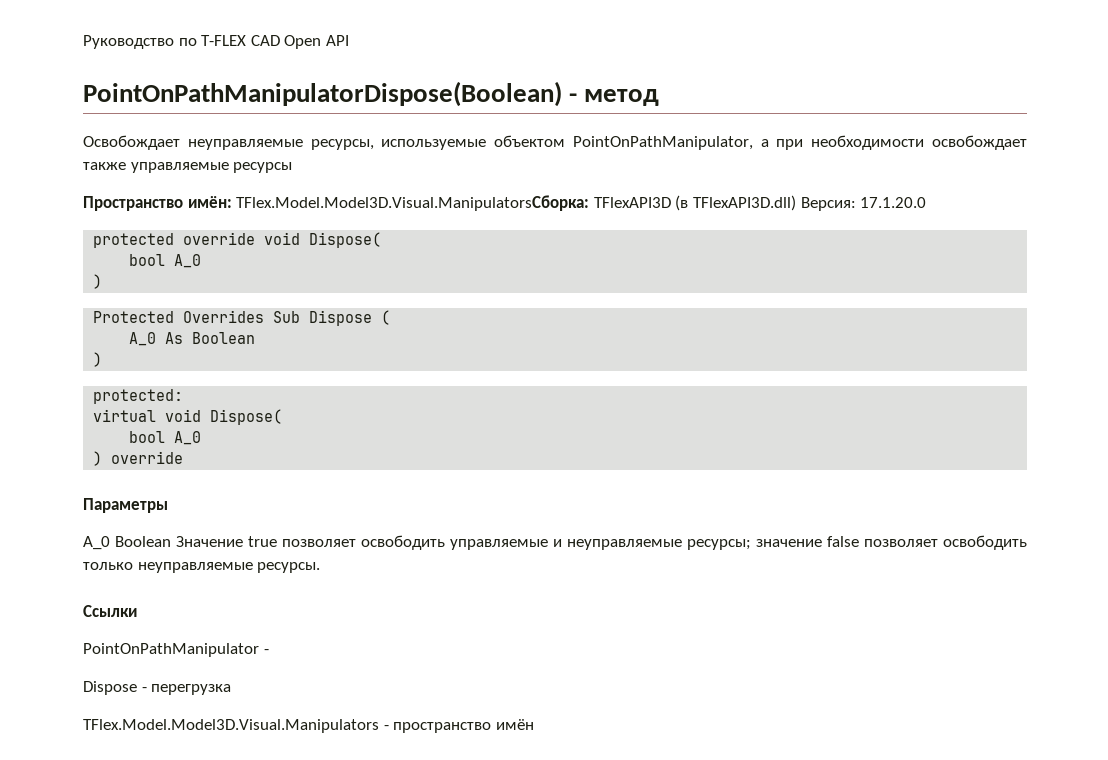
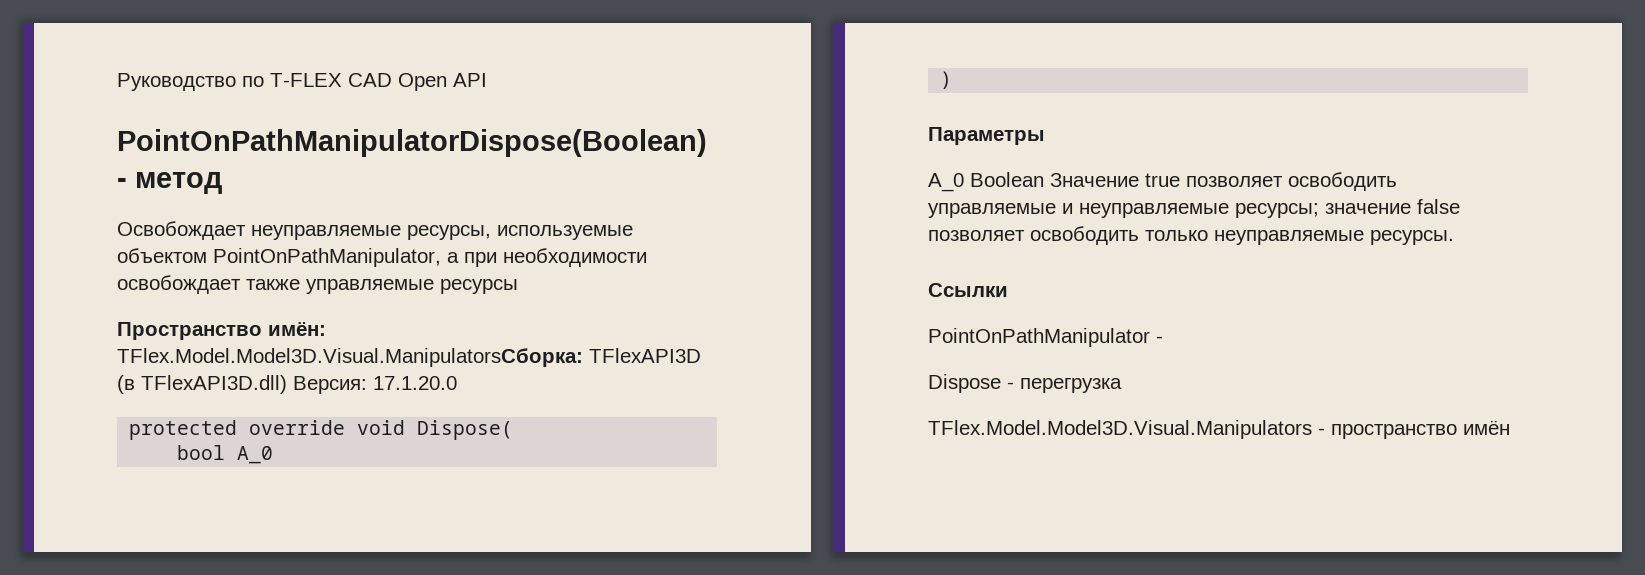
- Protected Overrides Sub Dispose (
- A_0 As Boolean
- )
- protected:
- virtual void Dispose(
- bool A_0
- ) override

